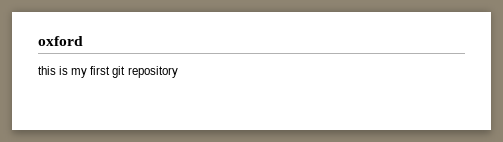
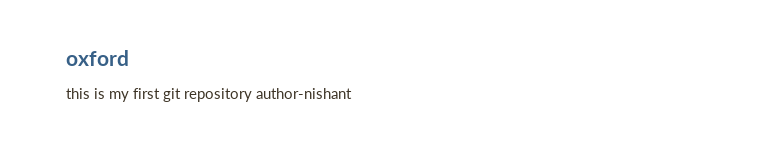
- this is my first git repository
+ this is my first git repository author-nishant

